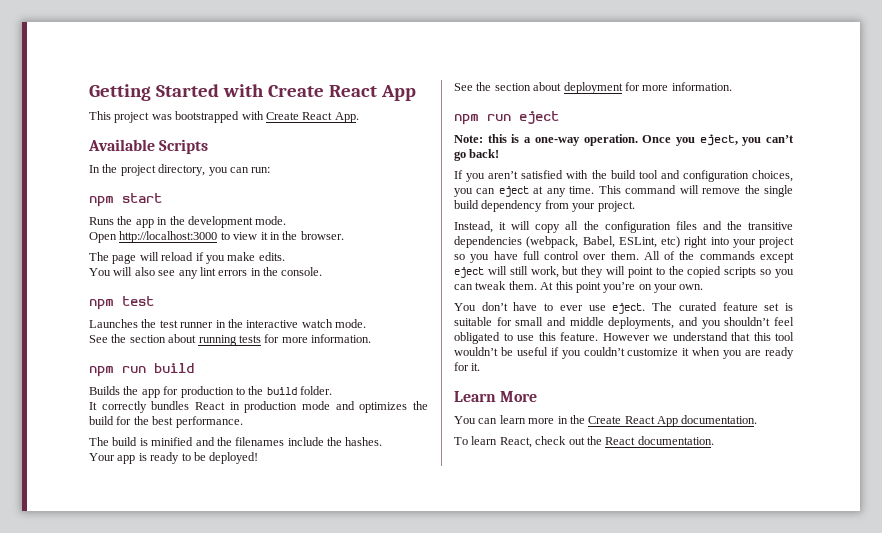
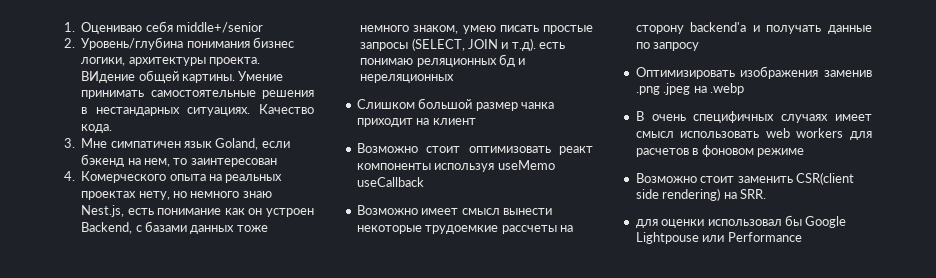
- Getting Started with Create React App
- This project was bootstrapped with Create React App.
- Available Scripts
- In the project directory, you can run:
- npm start
- Runs the app in the development mode.
- Open http://localhost:3000 to view it in the browser.
- The page will reload if you make edits.
- You will also see any lint errors in the console.
- npm test
- Launches the test runner in the interactive watch mode.
- See the section about running tests for more information.
- npm run build
- Builds the app for production to the build folder.
- It correctly bundles React in production mode and optimizes the build for the best performance.
- The build is minified and the filenames include the hashes.
- Your app is ready to be deployed!
- See the section about deployment for more information.
- npm run eject
- Note: this is a one-way operation. Once you eject, you can’t go back!
- If you aren’t satisfied with the build tool and configuration choices, you can eject at any time. This command will remove the single build dependency from your project.
- Instead, it will copy all the configuration files and the transitive dependencies (webpack, Babel, ESLint, etc) right into your project so you have full control over them. All of the commands except eject will still work, but they will point to the copied scripts so you can tweak them. At this point you’re on your own.
- You don’t have to ever use eject. The curated feature set is suitable for small and middle deployments, and you shouldn’t feel obligated to use this feature. However we understand that this tool wouldn’t be useful if you couldn’t customize it when you are ready for it.
- Learn More
- You can learn more in the Create React App documentation.
- To learn React, check out the React documentation.
+ 1. Оцениваю себя middle+/senior
+ 2. Уровень/глубина понимания бизнес логики, архитектуры проекта. ВИдение общей картины. Умение принимать самостоятельные решения в нестандарных ситуациях. Качество кода.
+ 3. Мне симпатичен язык Goland, если бэкенд на нем, то заинтересован
+ 4. Комерческого опыта на реальных проектах нету, но немного знаю Nest.js, есть понимание как он устроен Backend, с базами данных тоже немного знаком, умею писать простые запросы (SELECT, JOIN и т.д). есть понимаю реляционных бд и нереляционных
+ Слишком большой размер чанка приходит на клиент
+ Возможно стоит оптимизовать реакт компоненты используя useMemo useCallback
+ Возможно имеет смысл вынести некоторые трудоемкие рассчеты на сторону backend'а и получать данные по запросу
+ Оптимизировать изображения заменив .png .jpeg на .webp
+ В очень специфичных случаях имеет смысл использовать web workers для расчетов в фоновом режиме
+ Возможно стоит заменить CSR(client side rendering) на SRR.
+ для оценки использовал бы Google Lightрouse или Performance

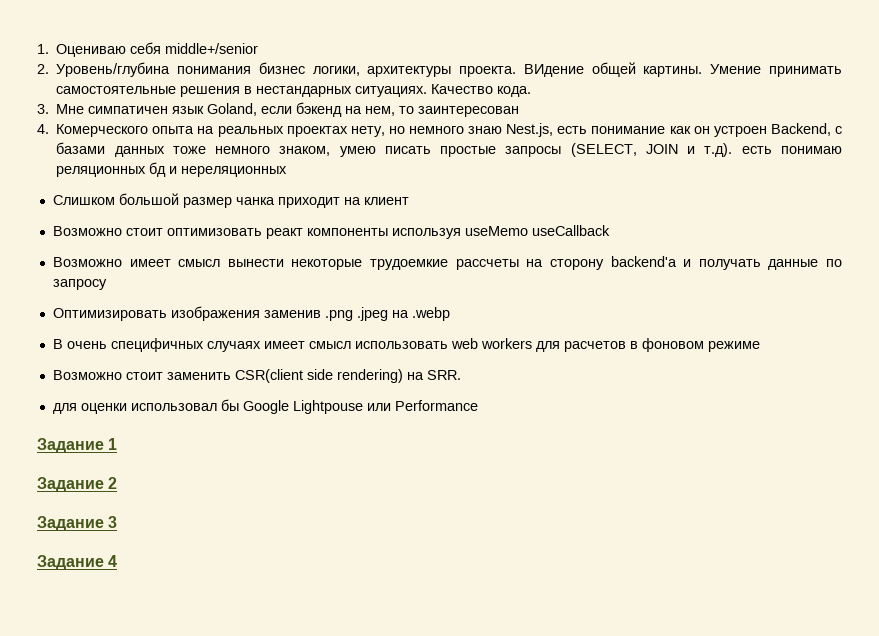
+ Задание 1
+ Задание 2
+ Задание 3
+ Задание 4

